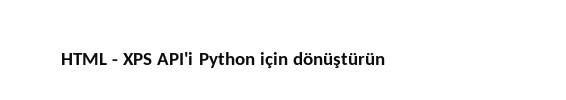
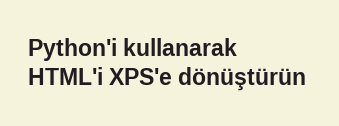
- HTML - XPS API'i Python için dönüştürün
+ Python'i kullanarak HTML'i XPS'e dönüştürün

